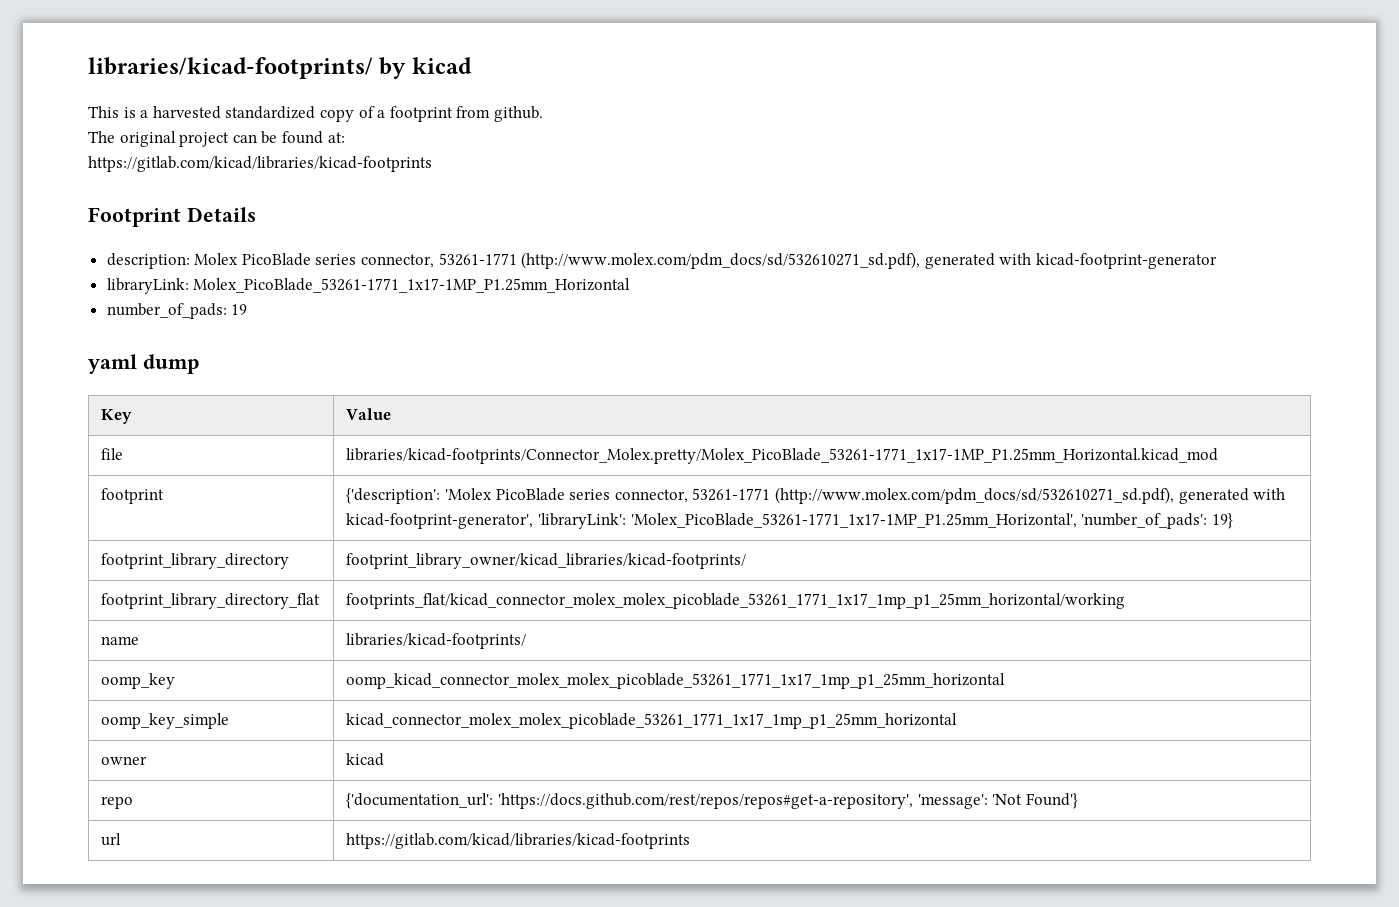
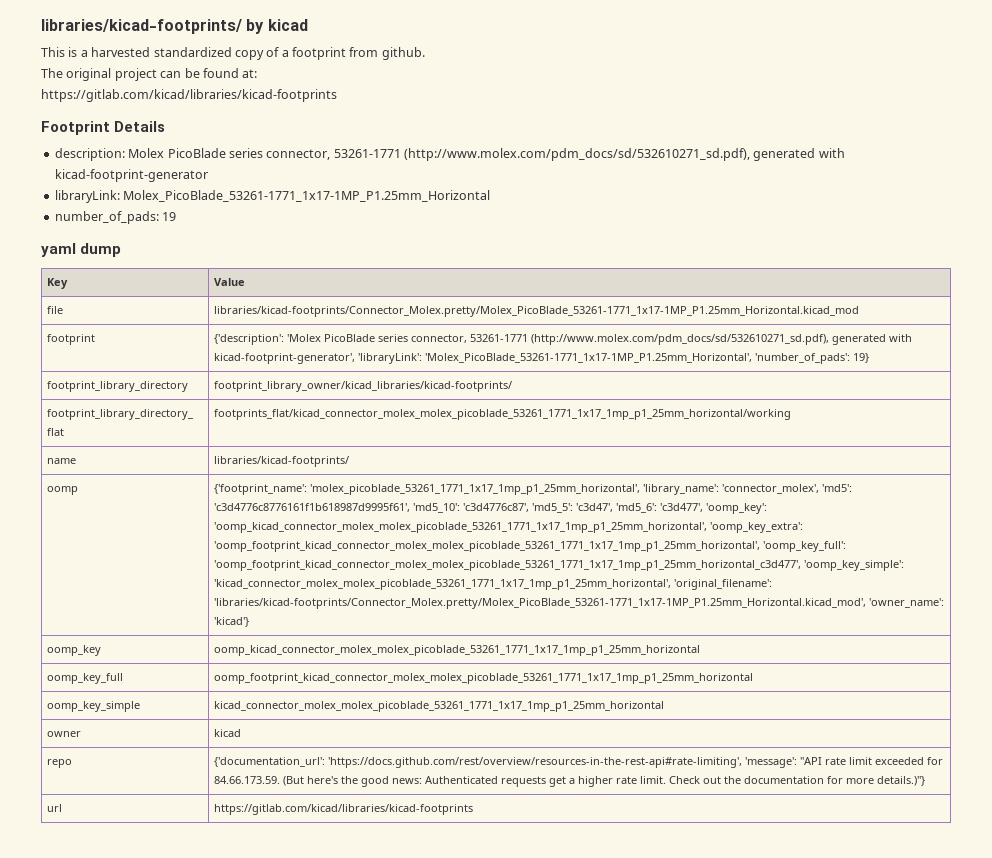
+ oomp | {'footprint_name': 'molex_picoblade_53261_1771_1x17_1mp_p1_25mm_horizontal', 'library_name': 'connector_molex', 'md5': 'c3d4776c8776161f1b618987d9995f61', 'md5_10': 'c3d4776c87', 'md5_5': 'c3d47', 'md5_6': 'c3d477', 'oomp_key': 'oomp_kicad_connector_molex_molex_picoblade_53261_1771_1x17_1mp_p1_25mm_horizontal', 'oomp_key_extra': 'oomp_footprint_kicad_connector_molex_molex_picoblade_53261_1771_1x17_1mp_p1_25mm_horizontal', 'oomp_key_full': 'oomp_footprint_kicad_connector_molex_molex_picoblade_53261_1771_1x17_1mp_p1_25mm_horizontal_c3d477', 'oomp_key_simple': 'kicad_connector_molex_molex_picoblade_53261_1771_1x17_1mp_p1_25mm_horizontal', 'original_filename': 'libraries/kicad-footprints/Connector_Molex.pretty/Molex_PicoBlade_53261-1771_1x17-1MP_P1.25mm_Horizontal.kicad_mod', 'owner_name': 'kicad'}
+ oomp_key_full | oomp_footprint_kicad_connector_molex_molex_picoblade_53261_1771_1x17_1mp_p1_25mm_horizontal
- repo | {'documentation_url': 'https://docs.github.com/rest/repos/repos#get-a-repository', 'message': 'Not Found'}
+ repo | {'documentation_url': 'https://docs.github.com/rest/overview/resources-in-the-rest-api#rate-limiting', 'message': "API rate limit exceeded for 84.66.173.59. (But here's the good news: Authenticated requests get a higher rate limit. Check out the documentation for more details.)"}

